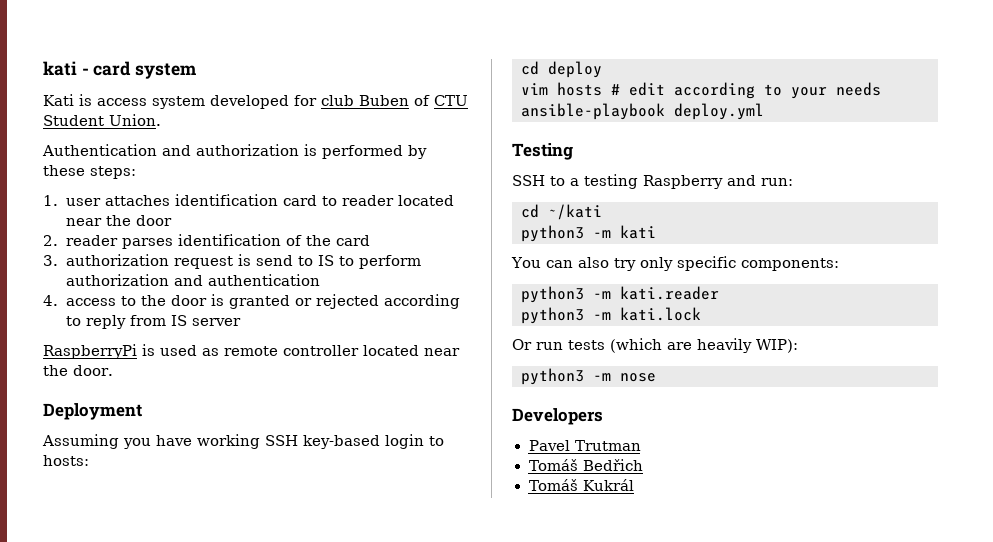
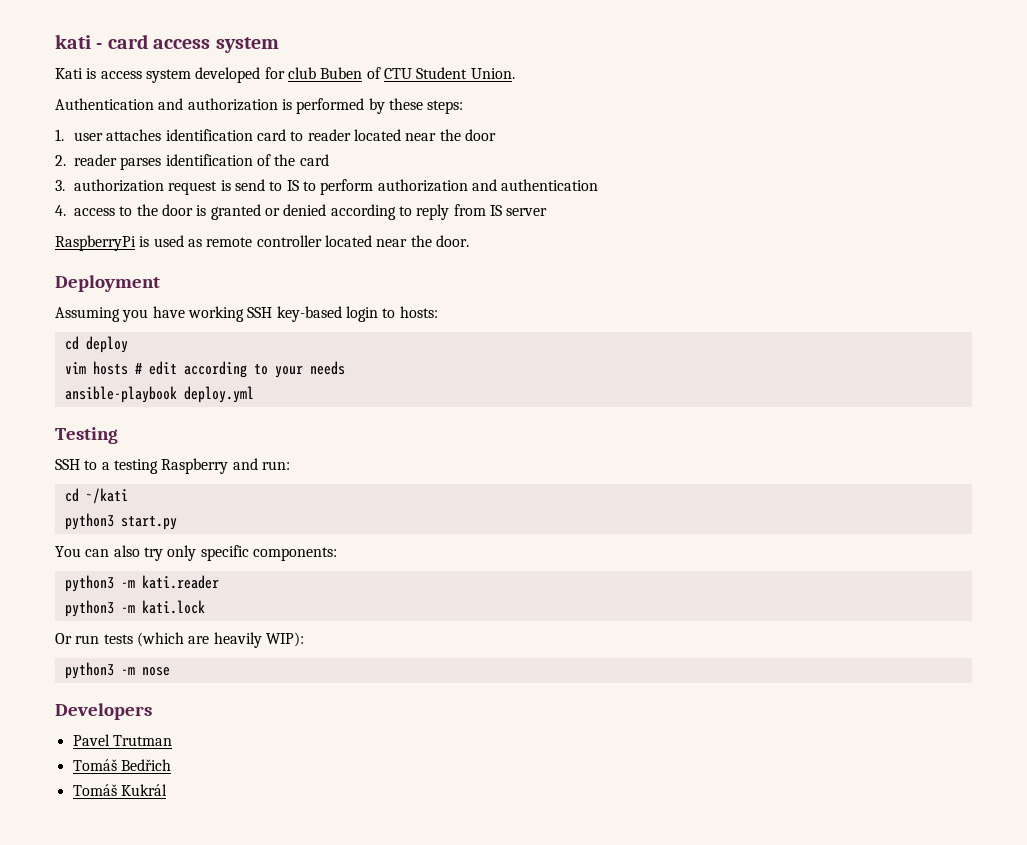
- kati - card system
+ kati - card access system
- 4. access to the door is granted or rejected according to reply from IS server
+ 4. access to the door is granted or denied according to reply from IS server
- python3 -m kati
+ python3 start.py

